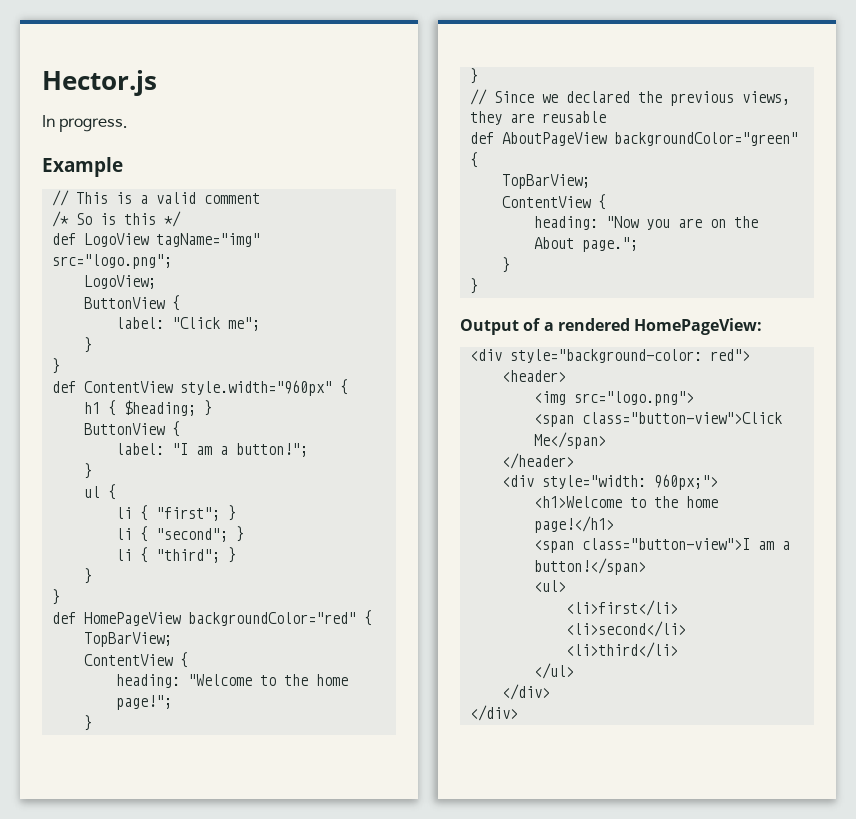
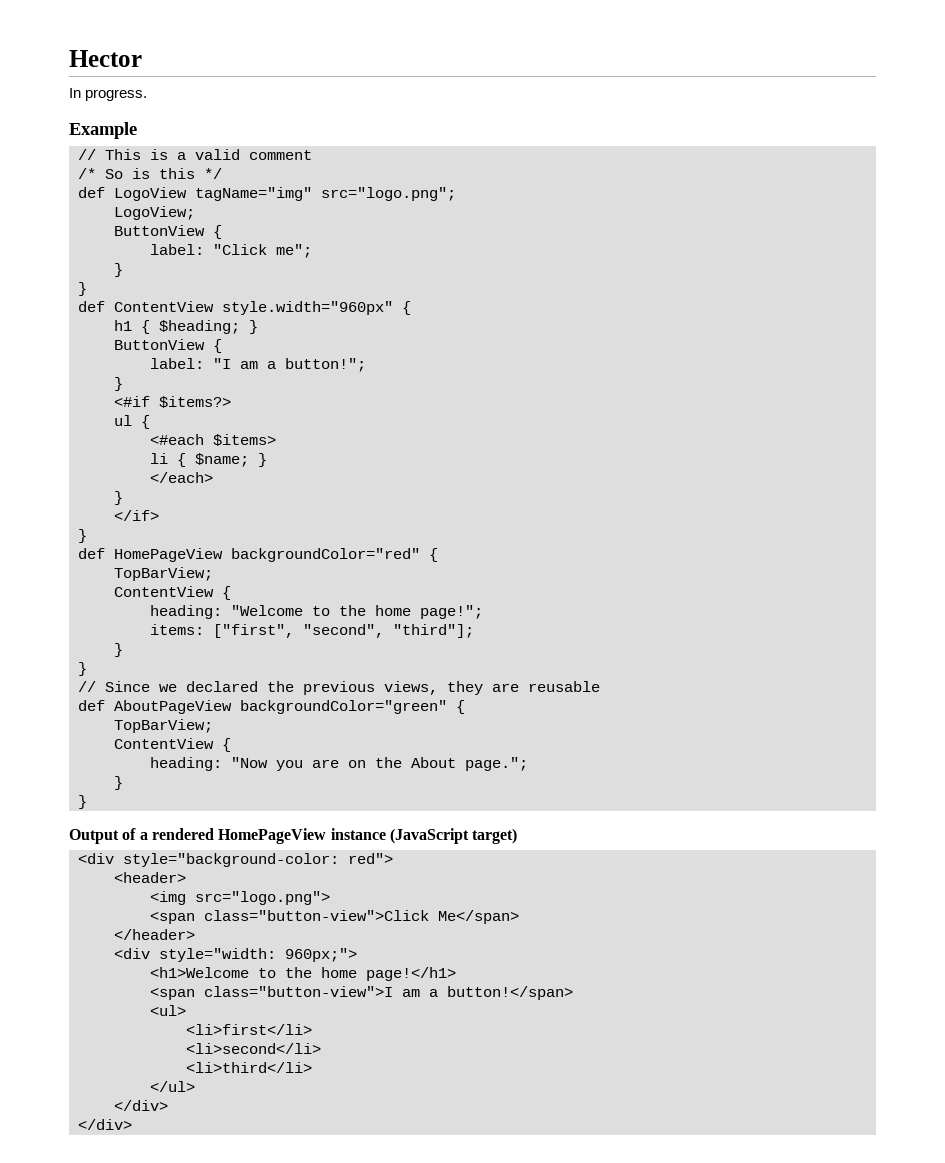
- Hector.js
+ Hector
+ <#if $items?>
- li { "first"; }
- li { "second"; }
- li { "third"; }
+ <#each $items>
+ li { $name; }
+ </each>
  }
+ </if>
+ items: ["first", "second", "third"];
- Output of a rendered HomePageView:
+ Output of a rendered HomePageView instance (JavaScript target)

